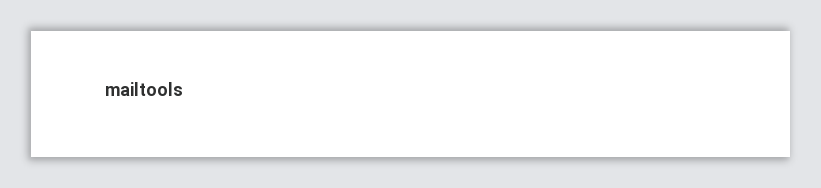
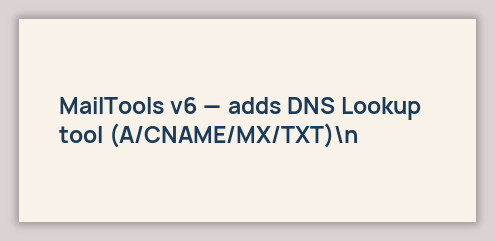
- mailtools
+ MailTools v6 — adds DNS Lookup tool (A/CNAME/MX/TXT)\n

